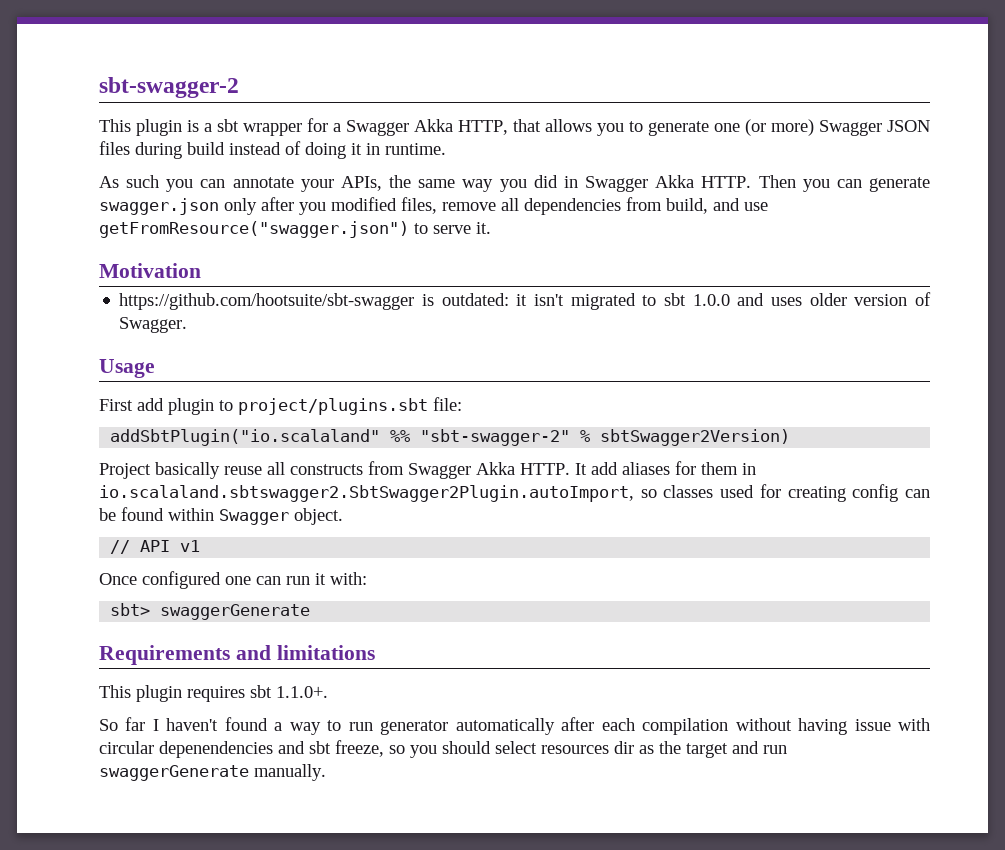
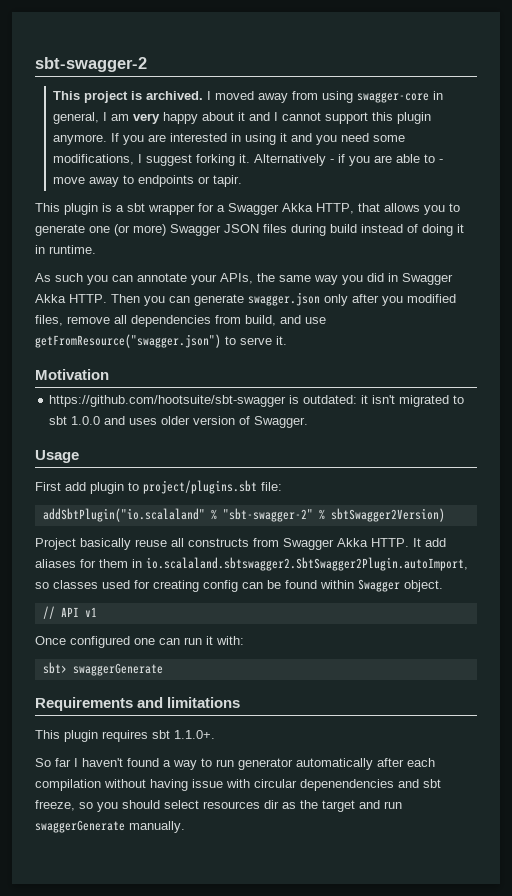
+ This project is archived. I moved away from using swagger-core in general, I am very happy about it and I cannot support this plugin anymore. If you are interested in using it and you need some modifications, I suggest forking it. Alternatively - if you are able to - move away to endpoints or tapir.
- addSbtPlugin("io.scalaland" %% "sbt-swagger-2" % sbtSwagger2Version)
+ addSbtPlugin("io.scalaland" % "sbt-swagger-2" % sbtSwagger2Version)

